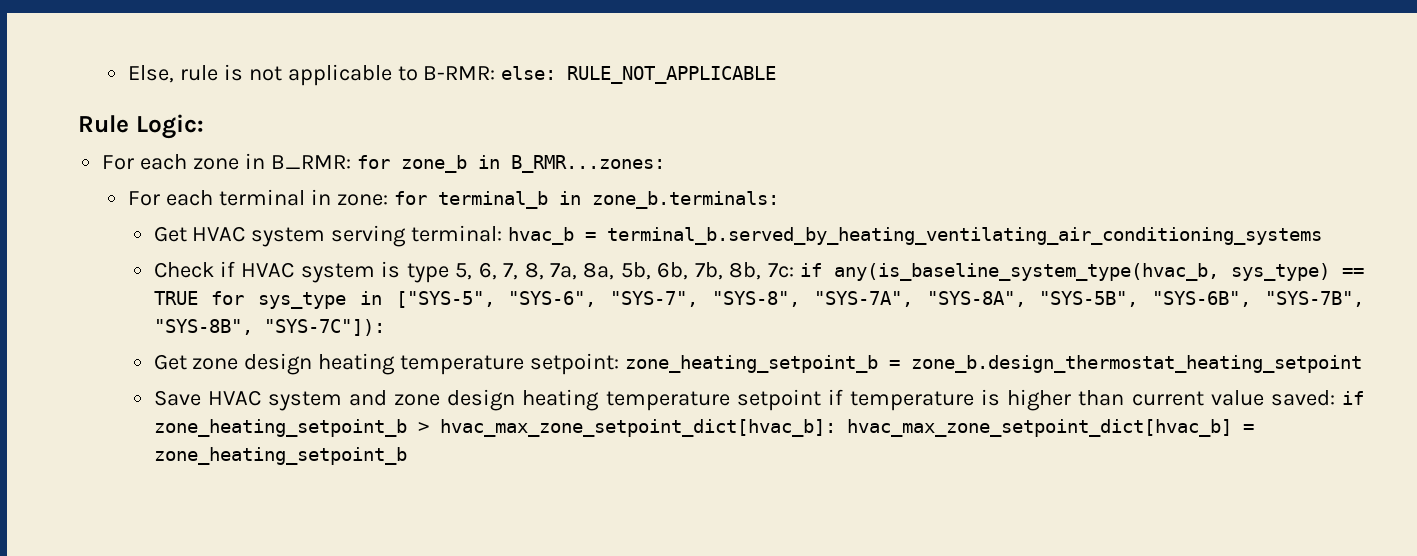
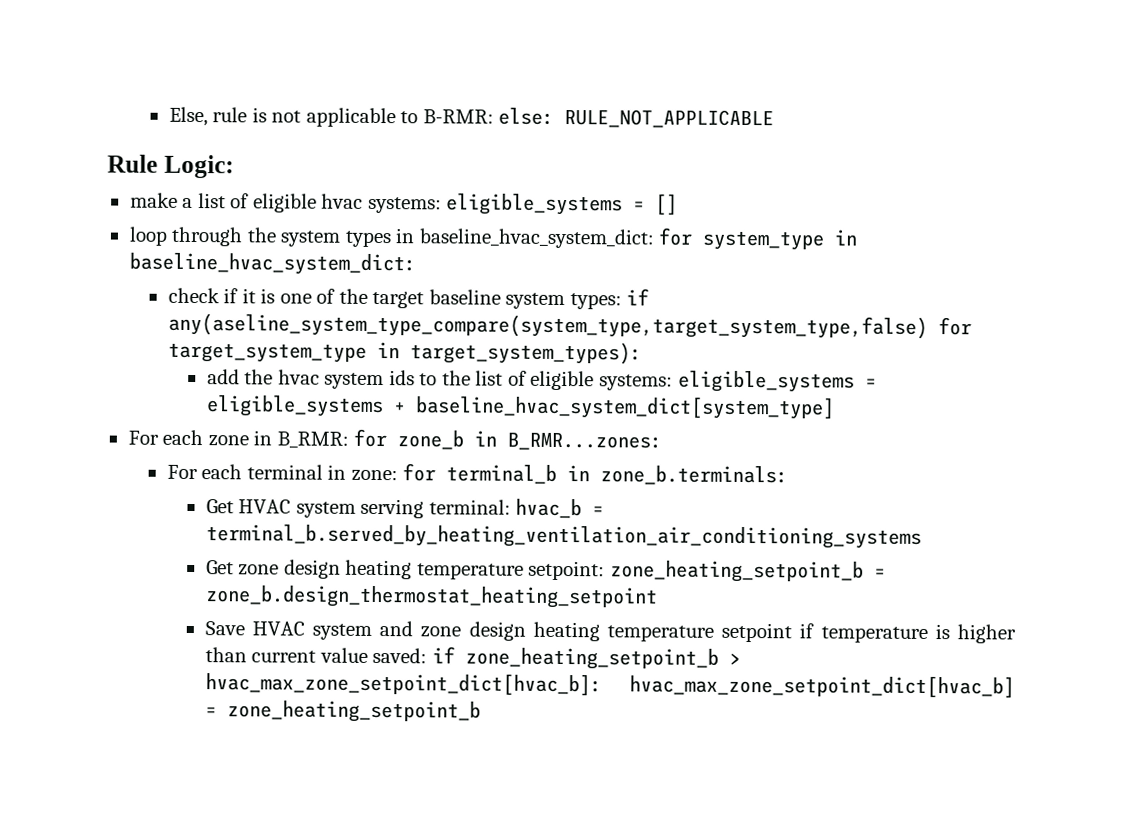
+ make a list of eligible hvac systems: eligible_systems = []
+ loop through the system types in baseline_hvac_system_dict: for system_type in baseline_hvac_system_dict:
+ check if it is one of the target baseline system types: if any(aseline_system_type_compare(system_type,target_system_type,false) for target_system_type in target_system_types):
+ add the hvac system ids to the list of eligible systems: eligible_systems = eligible_systems + baseline_hvac_system_dict[system_type]
- Get HVAC system serving terminal: hvac_b = terminal_b.served_by_heating_ventilating_air_conditioning_systems
- Check if HVAC system is type 5, 6, 7, 8, 7a, 8a, 5b, 6b, 7b, 8b, 7c: if any(is_baseline_system_type(hvac_b, sys_type) == TRUE for sys_type in ["SYS-5", "SYS-6", "SYS-7", "SYS-8", "SYS-7A", "SYS-8A", "SYS-5B", "SYS-6B", "SYS-7B", "SYS-8B", "SYS-7C"]):
+ Get HVAC system serving terminal: hvac_b = terminal_b.served_by_heating_ventilation_air_conditioning_systems

